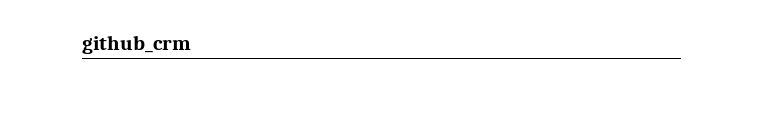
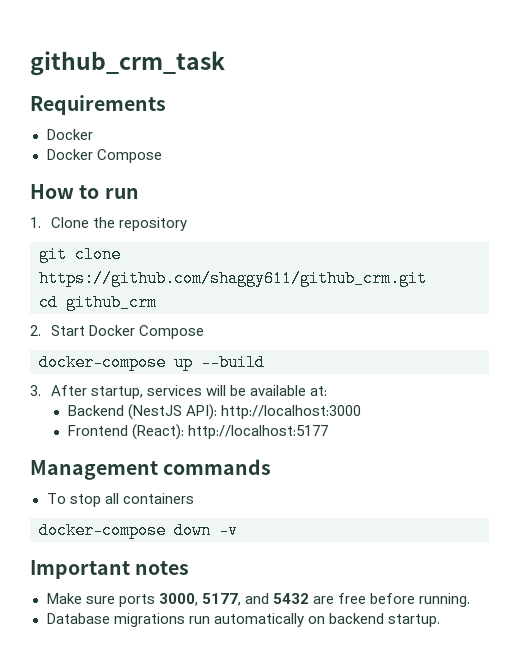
- github_crm
+ github_crm_task
+ Requirements
+ Docker
+ Docker Compose
+ How to run
+ 1. Clone the repository
+ git clone https://github.com/shaggy611/github_crm.git
+ cd github_crm
+ 2. Start Docker Compose
+ docker-compose up --build
+ 3. After startup, services will be available at:
+ Backend (NestJS API): http://localhost:3000
+ Frontend (React): http://localhost:5177
+ Management commands
+ To stop all containers
+ docker-compose down -v
+ Important notes
+ Make sure ports 3000, 5177, and 5432 are free before running.
+ Database migrations run automatically on backend startup.

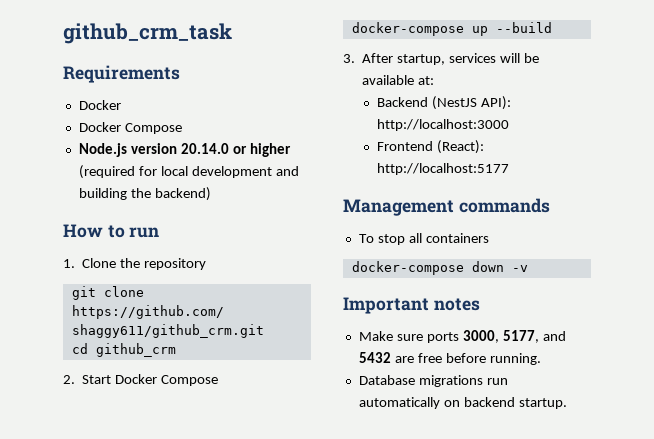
+ Node.js version 20.14.0 or higher (required for local development and building the backend)

